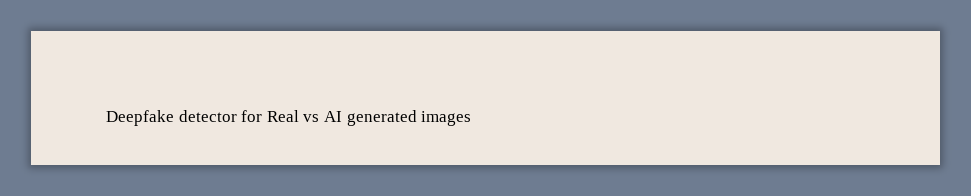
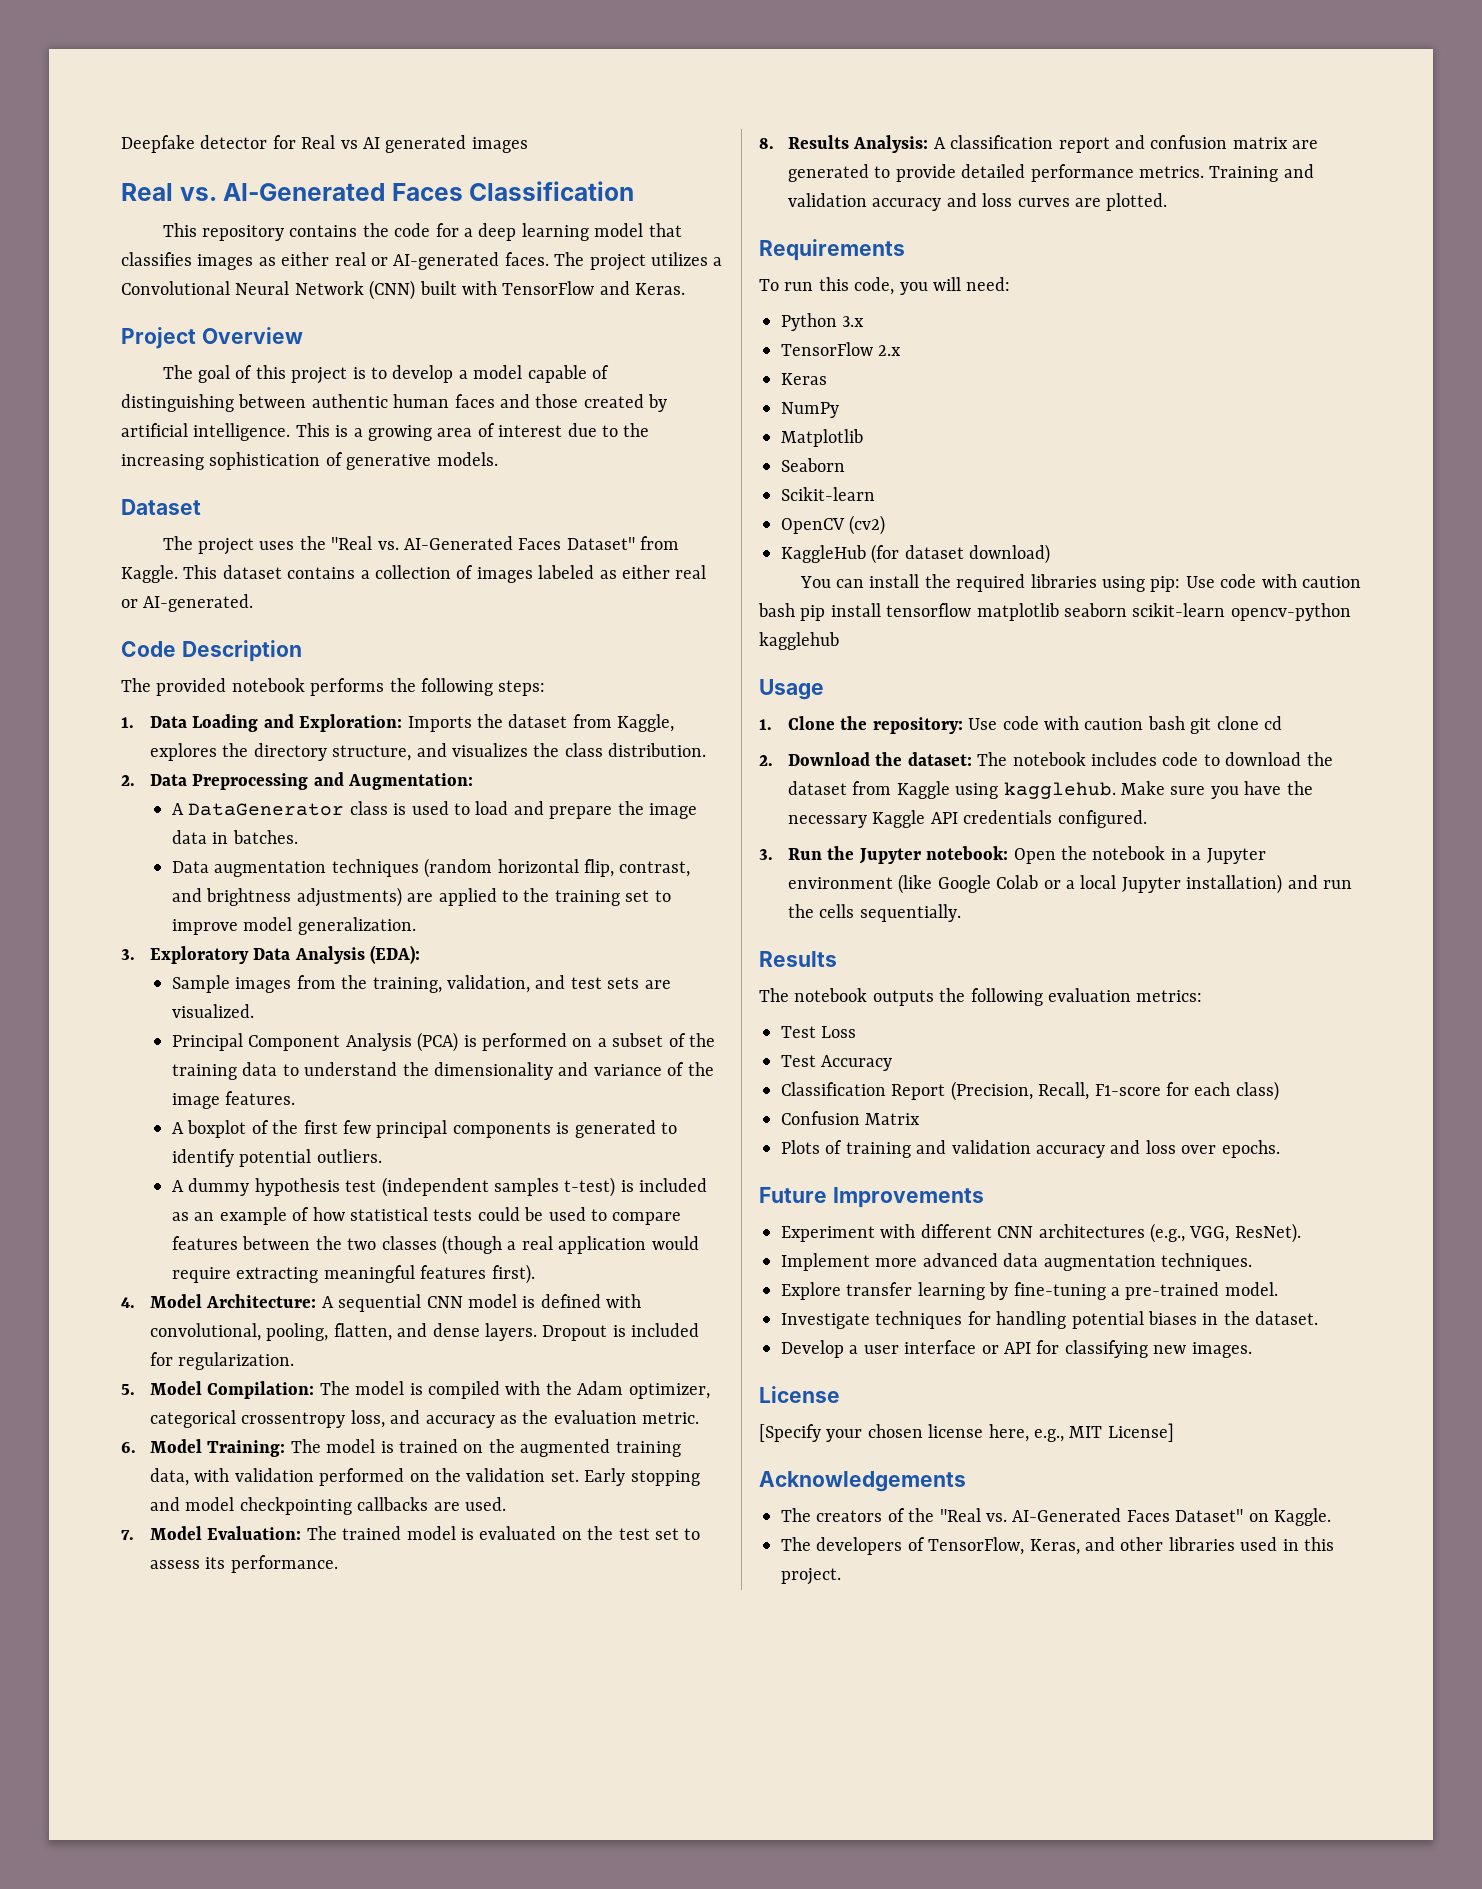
+ Real vs. AI-Generated Faces Classification
+ This repository contains the code for a deep learning model that classifies images as either real or AI-generated faces. The project utilizes a Convolutional Neural Network (CNN) built with TensorFlow and Keras.
+ Project Overview
+ The goal of this project is to develop a model capable of distinguishing between authentic human faces and those created by artificial intelligence. This is a growing area of interest due to the increasing sophistication of generative models.
+ Dataset
+ The project uses the "Real vs. AI-Generated Faces Dataset" from Kaggle. This dataset contains a collection of images labeled as either real or AI-generated.
+ Code Description
+ The provided notebook performs the following steps:
+ 1. Data Loading and Exploration: Imports the dataset from Kaggle, explores the directory structure, and visualizes the class distribution.
+ 2. Data Preprocessing and Augmentation:
+ A DataGenerator class is used to load and prepare the image data in batches.
+ Data augmentation techniques (random horizontal flip, contrast, and brightness adjustments) are applied to the training set to improve model generalization.
+ 3. Exploratory Data Analysis (EDA):
+ Sample images from the training, validation, and test sets are visualized.
+ Principal Component Analysis (PCA) is performed on a subset of the training data to understand the dimensionality and variance of the image features.
+ A boxplot of the first few principal components is generated to identify potential outliers.
+ A dummy hypothesis test (independent samples t-test) is included as an example of how statistical tests could be used to compare features between the two classes (though a real application would require extracting meaningful features first).
+ 4. Model Architecture: A sequential CNN model is defined with convolutional, pooling, flatten, and dense layers. Dropout is included for regularization.
+ 5. Model Compilation: The model is compiled with the Adam optimizer, categorical crossentropy loss, and accuracy as the evaluation metric.
+ 6. Model Training: The model is trained on the augmented training data, with validation performed on the validation set. Early stopping and model checkpointing callbacks are used.
+ 7. Model Evaluation: The trained model is evaluated on the test set to assess its performance.
+ 8. Results Analysis: A classification report and confusion matrix are generated to provide detailed performance metrics. Training and validation accuracy and loss curves are plotted.
+ Requirements
+ To run this code, you will need:
+ Python 3.x
+ TensorFlow 2.x
+ Keras
+ NumPy
+ Matplotlib
+ Seaborn
+ Scikit-learn
+ OpenCV (cv2)
+ KaggleHub (for dataset download)
+ You can install the required libraries using pip: Use code with caution bash pip install tensorflow matplotlib seaborn scikit-learn opencv-python kagglehub
+ Usage
+ 1. Clone the repository: Use code with caution bash git clone cd
+ 2. Download the dataset: The notebook includes code to download the dataset from Kaggle using kagglehub. Make sure you have the necessary Kaggle API credentials configured.
+ 3. Run the Jupyter notebook: Open the notebook in a Jupyter environment (like Google Colab or a local Jupyter installation) and run the cells sequentially.
+ Results
+ The notebook outputs the following evaluation metrics:
+ Test Loss
+ Test Accuracy
+ Classification Report (Precision, Recall, F1-score for each class)
+ Confusion Matrix
+ Plots of training and validation accuracy and loss over epochs.
+ Future Improvements
+ Experiment with different CNN architectures (e.g., VGG, ResNet).
+ Implement more advanced data augmentation techniques.
+ Explore transfer learning by fine-tuning a pre-trained model.
+ Investigate techniques for handling potential biases in the dataset.
+ Develop a user interface or API for classifying new images.
+ License
+ [Specify your chosen license here, e.g., MIT License]
+ Acknowledgements
+ The creators of the "Real vs. AI-Generated Faces Dataset" on Kaggle.
+ The developers of TensorFlow, Keras, and other libraries used in this project.

